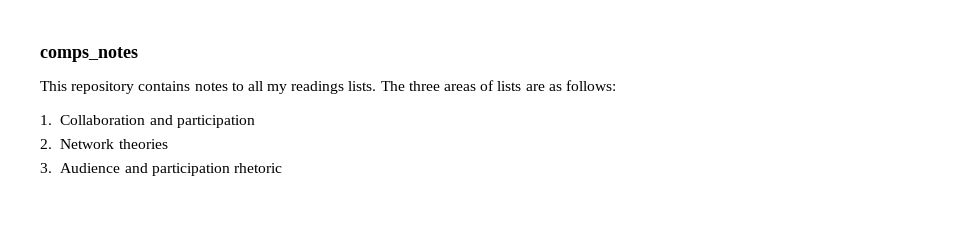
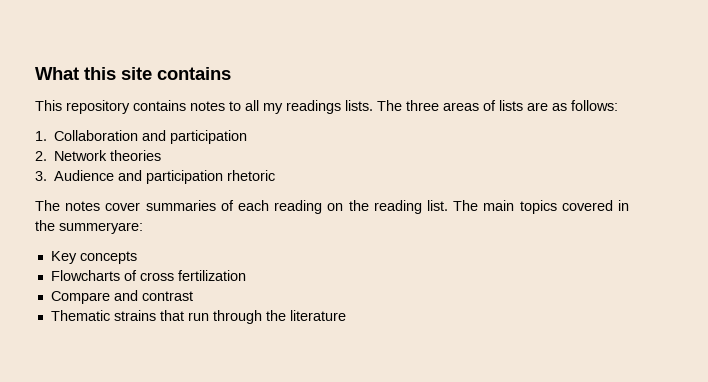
- comps_notes
+ What this site contains
+ The notes cover summaries of each reading on the reading list. The main topics covered in the summeryare:
+ Key concepts
+ Flowcharts of cross fertilization
+ Compare and contrast
+ Thematic strains that run through the literature

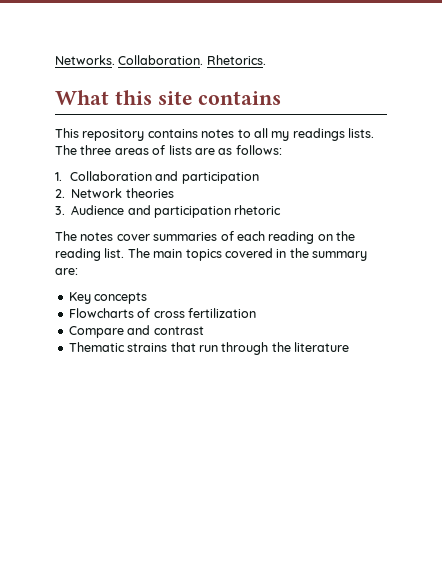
+ Networks. Collaboration. Rhetorics.
- The main topics covered in the summeryare:
+ The main topics covered in the summary are:

